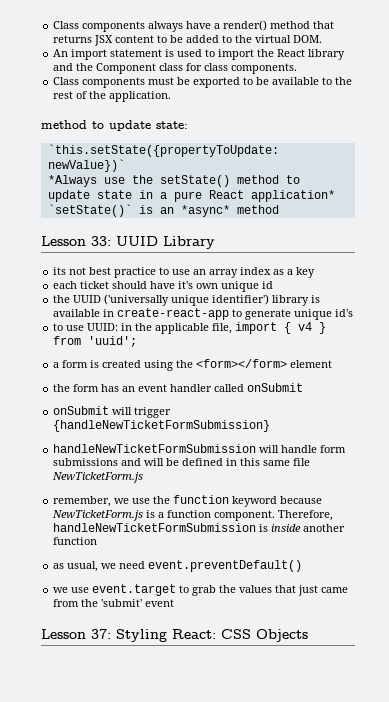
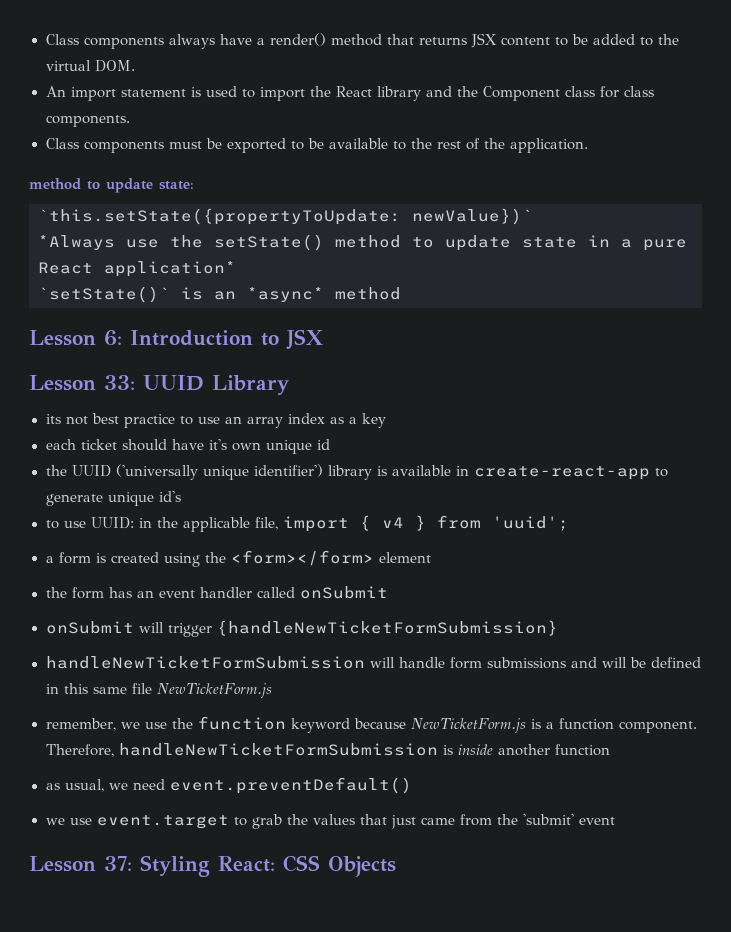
+ Lesson 6: Introduction to JSX

